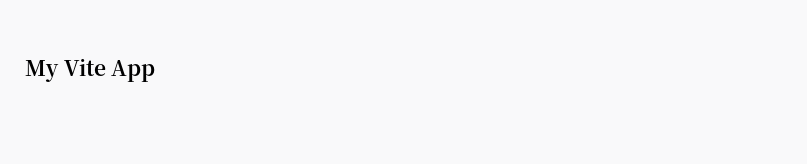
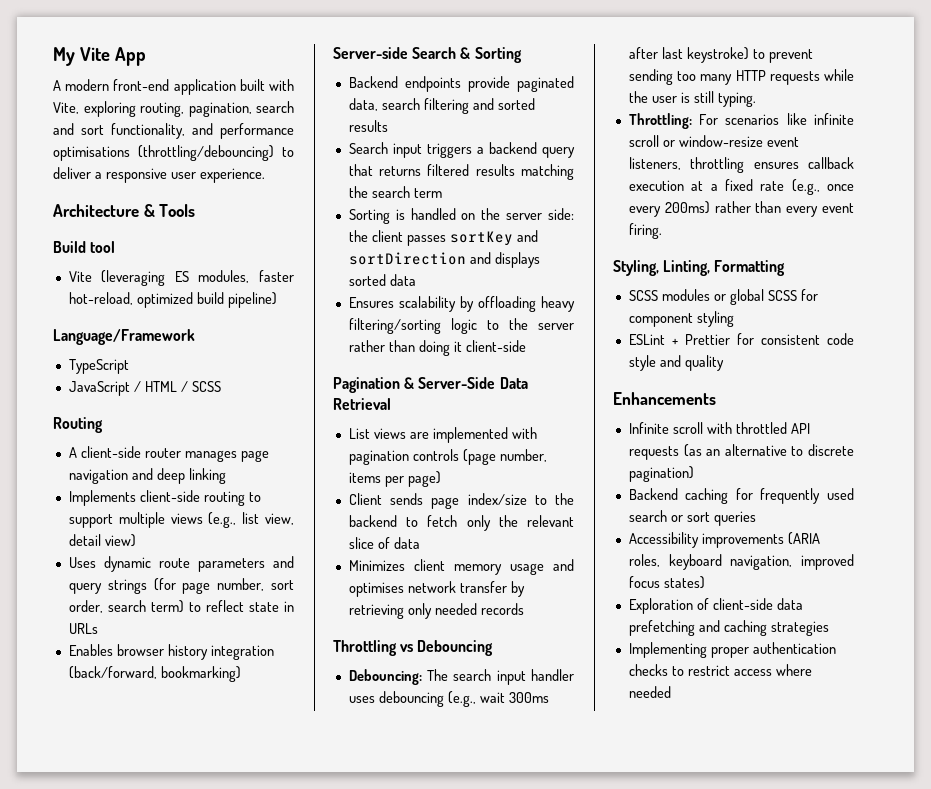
+ A modern front-end application built with Vite, exploring routing, pagination, search and sort functionality, and performance optimisations (throttling/debouncing) to deliver a responsive user experience.
+ Architecture & Tools
+ Build tool
+ Vite (leveraging ES modules, faster hot-reload, optimized build pipeline)
+ Language/Framework
+ TypeScript
+ JavaScript / HTML / SCSS
+ Routing
+ A client-side router manages page navigation and deep linking
+ Implements client-side routing to support multiple views (e.g., list view, detail view)
+ Uses dynamic route parameters and query strings (for page number, sort order, search term) to reflect state in URLs
+ Enables browser history integration (back/forward, bookmarking)
+ Server-side Search & Sorting
+ Backend endpoints provide paginated data, search filtering and sorted results
+ Search input triggers a backend query that returns filtered results matching the search term
+ Sorting is handled on the server side: the client passes sortKey and sortDirection and displays sorted data
+ Ensures scalability by offloading heavy filtering/sorting logic to the server rather than doing it client-side
+ Pagination & Server-Side Data Retrieval
+ List views are implemented with pagination controls (page number, items per page)
+ Client sends page index/size to the backend to fetch only the relevant slice of data
+ Minimizes client memory usage and optimises network transfer by retrieving only needed records
+ Throttling vs Debouncing
+ Debouncing: The search input handler uses debouncing (e.g., wait 300ms after last keystroke) to prevent sending too many HTTP requests while the user is still typing.
+ Throttling: For scenarios like infinite scroll or window-resize event listeners, throttling ensures callback execution at a fixed rate (e.g., once every 200ms) rather than every event firing.
+ Styling, Linting, Formatting
+ SCSS modules or global SCSS for component styling
+ ESLint + Prettier for consistent code style and quality
+ Enhancements
+ Infinite scroll with throttled API requests (as an alternative to discrete pagination)
+ Backend caching for frequently used search or sort queries
+ Accessibility improvements (ARIA roles, keyboard navigation, improved focus states)
+ Exploration of client-side data prefetching and caching strategies
+ Implementing proper authentication checks to restrict access where needed

